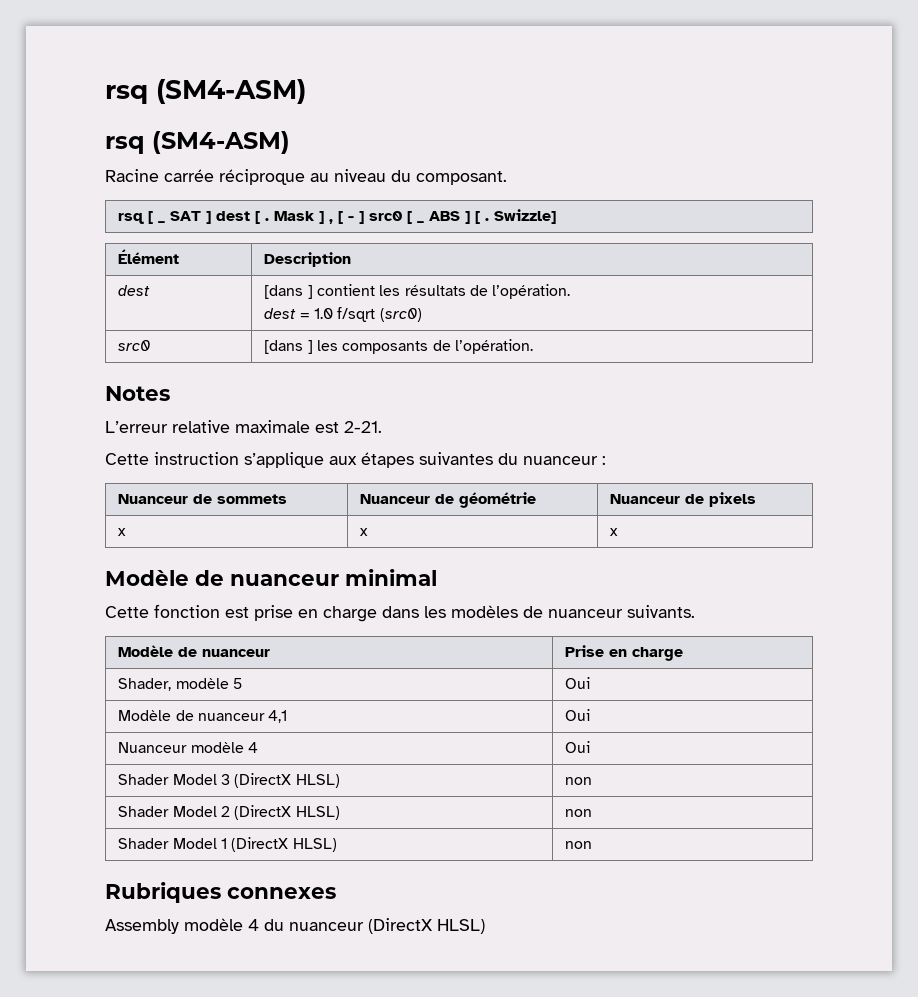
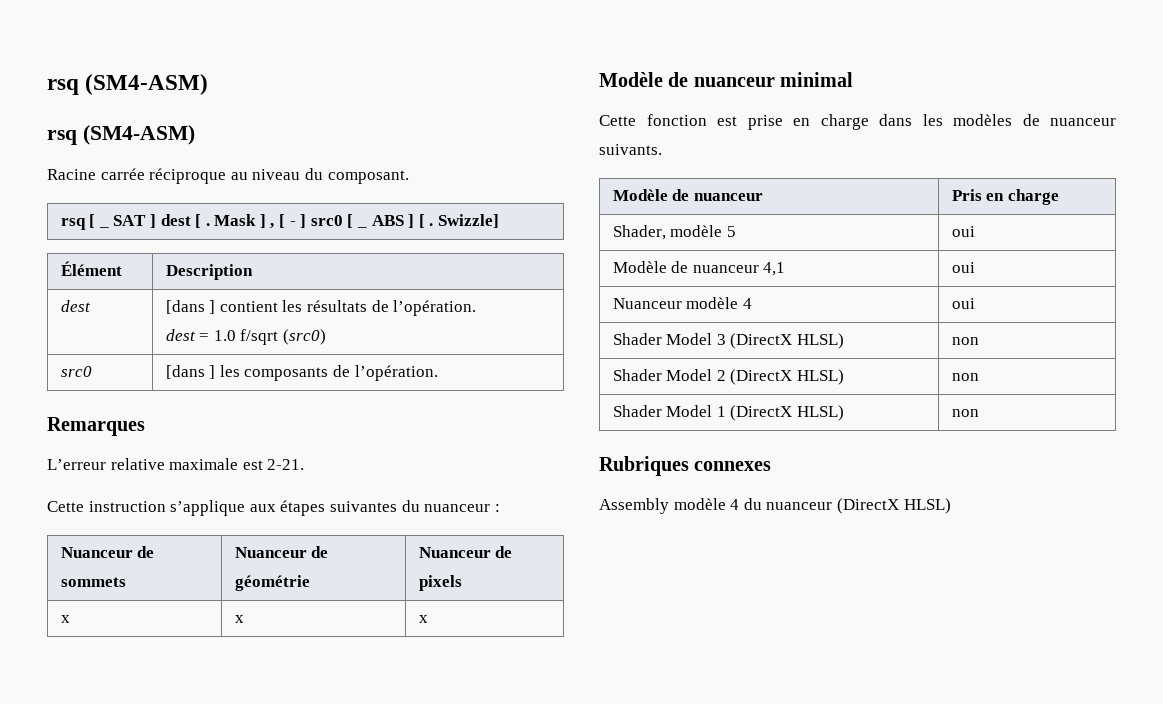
- Notes
+ Remarques
- Modèle de nuanceur | Prise en charge
+ Modèle de nuanceur | Pris en charge
- Shader, modèle 5 | Oui
+ Shader, modèle 5 | oui
- Modèle de nuanceur 4,1 | Oui
+ Modèle de nuanceur 4,1 | oui
- Nuanceur modèle 4 | Oui
+ Nuanceur modèle 4 | oui

